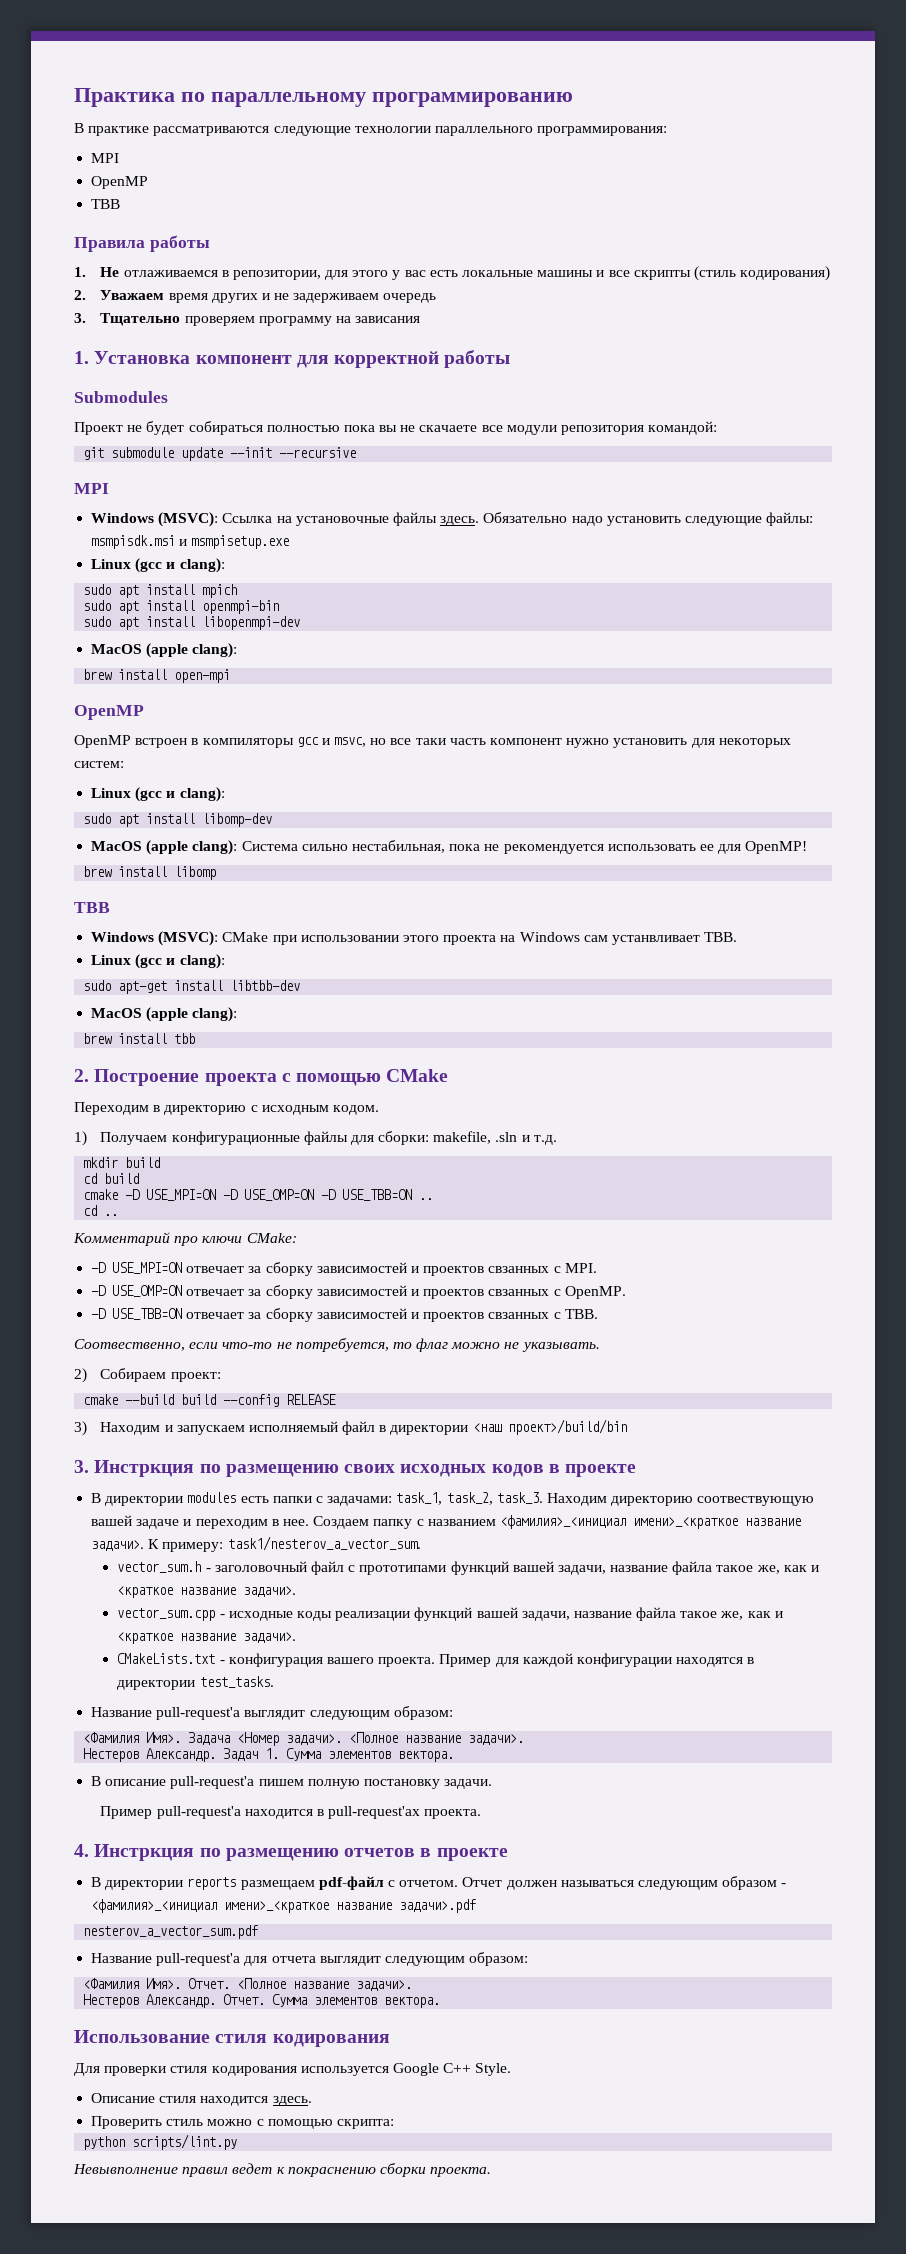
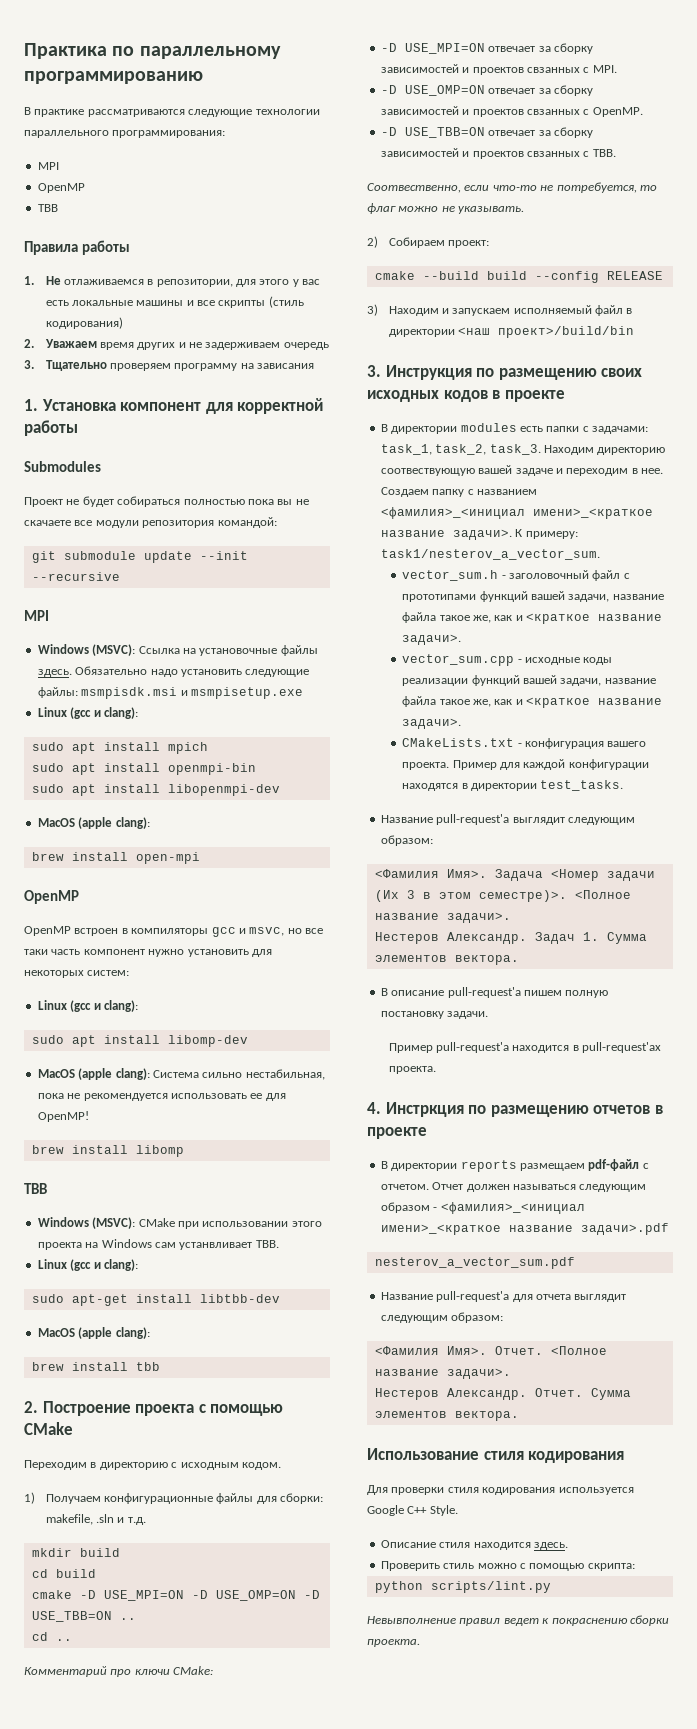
- 3. Инстркция по размещению своих исходных кодов в проекте
+ 3. Инструкция по размещению своих исходных кодов в проекте
- Задача <Номер задачи>.
+ Задача <Номер задачи (Их 3 в этом семестре)>.

